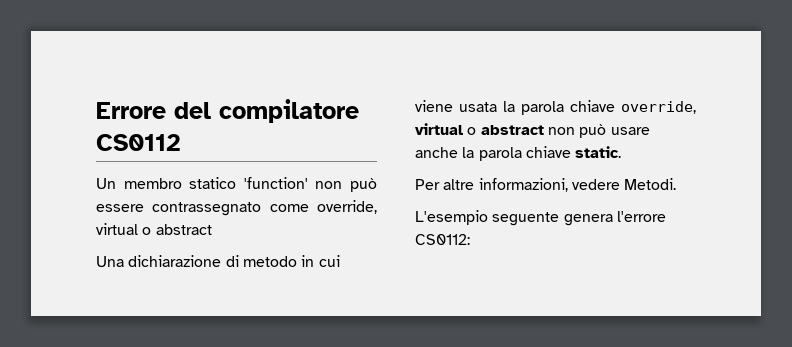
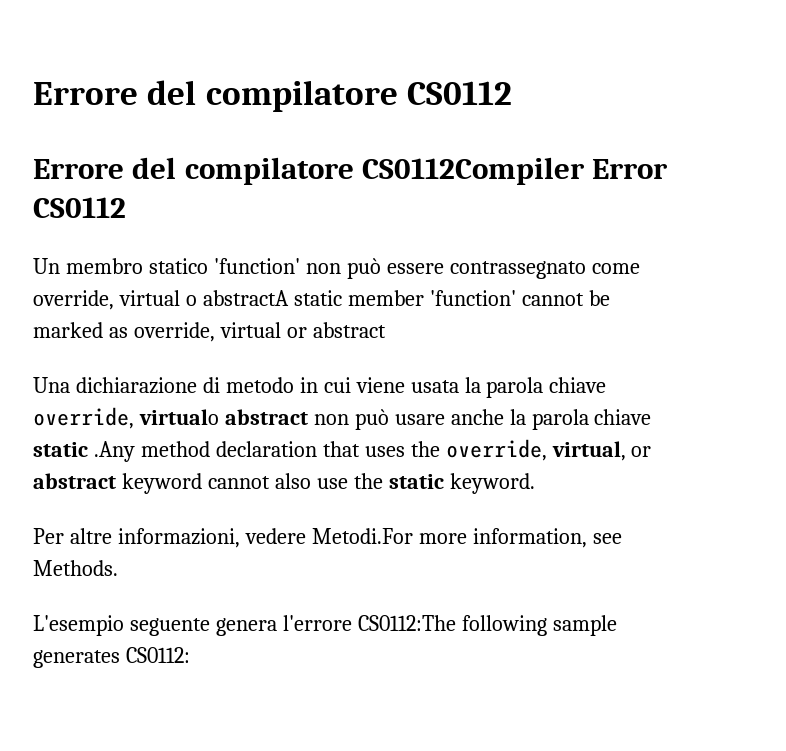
+ Errore del compilatore CS0112Compiler Error CS0112
- Un membro statico 'function' non può essere contrassegnato come override, virtual o abstract
+ Un membro statico 'function' non può essere contrassegnato come override, virtual o abstractA static member 'function' cannot be marked as override, virtual or abstract
- Una dichiarazione di metodo in cui viene usata la parola chiave override, virtual o abstract non può usare anche la parola chiave static.
+ Una dichiarazione di metodo in cui viene usata la parola chiave override, virtualo abstract non può usare anche la parola chiave static .Any method declaration that uses the override, virtual, or abstract keyword cannot also use the static keyword.
- Per altre informazioni, vedere Metodi.
+ Per altre informazioni, vedere Metodi.For more information, see Methods.
- L'esempio seguente genera l'errore CS0112:
+ L'esempio seguente genera l'errore CS0112:The following sample generates CS0112:

